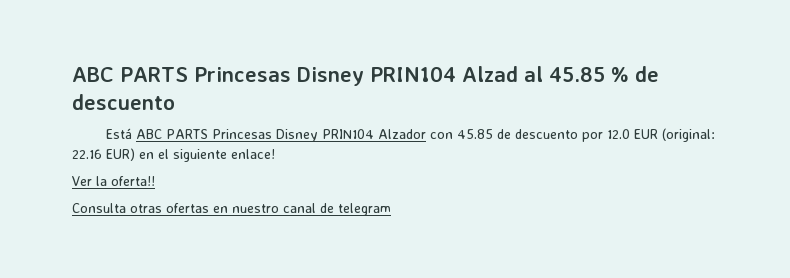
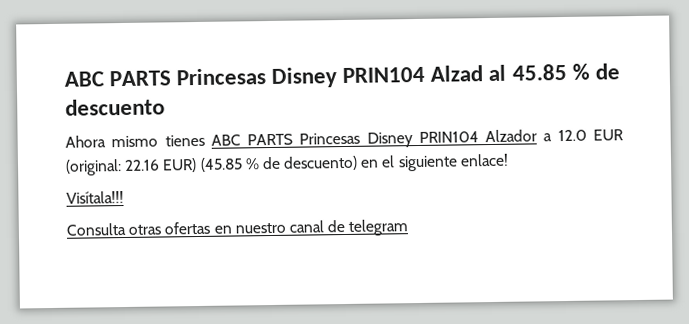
- Está ABC PARTS Princesas Disney PRIN104 Alzador con 45.85 de descuento por 12.0 EUR (original: 22.16 EUR) en el siguiente enlace!
+ Ahora mismo tienes ABC PARTS Princesas Disney PRIN104 Alzador a 12.0 EUR (original: 22.16 EUR) (45.85 % de descuento) en el siguiente enlace!
- Ver la oferta!!
+ Visítala!!!

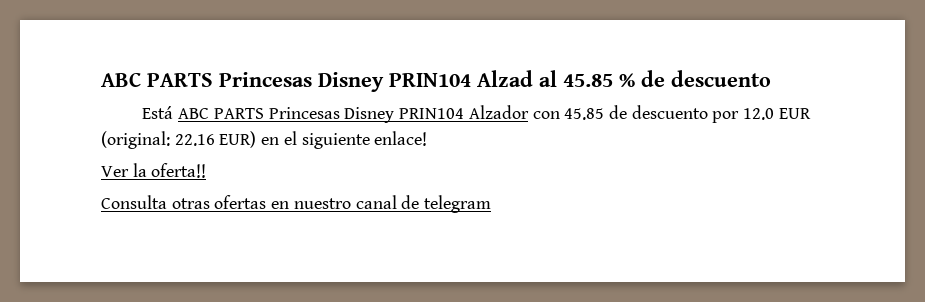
- Ahora mismo tienes ABC PARTS Princesas Disney PRIN104 Alzador a 12.0 EUR (original: 22.16 EUR) (45.85 % de descuento) en el siguiente enlace!
+ Está ABC PARTS Princesas Disney PRIN104 Alzador con 45.85 de descuento por 12.0 EUR (original: 22.16 EUR) en el siguiente enlace!
- Visítala!!!
+ Ver la oferta!!

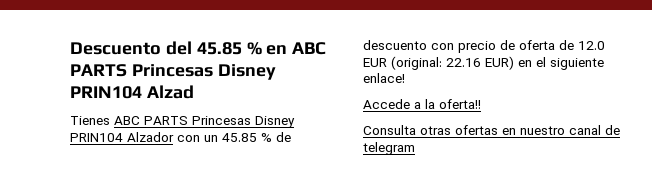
- ABC PARTS Princesas Disney PRIN104 Alzad al 45.85 % de descuento
- Está ABC PARTS Princesas Disney PRIN104 Alzador con 45.85 de descuento por 12.0 EUR (original: 22.16 EUR) en el siguiente enlace!
+ Descuento del 45.85 % en ABC PARTS Princesas Disney PRIN104 Alzad
+ Tienes ABC PARTS Princesas Disney PRIN104 Alzador con un 45.85 % de descuento con precio de oferta de 12.0 EUR (original: 22.16 EUR) en el siguiente enlace!
- Ver la oferta!!
+ Accede a la oferta!!

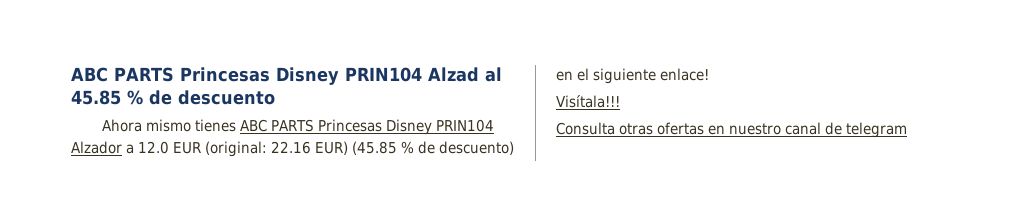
- Descuento del 45.85 % en ABC PARTS Princesas Disney PRIN104 Alzad
- Tienes ABC PARTS Princesas Disney PRIN104 Alzador con un 45.85 % de descuento con precio de oferta de 12.0 EUR (original: 22.16 EUR) en el siguiente enlace!
+ ABC PARTS Princesas Disney PRIN104 Alzad al 45.85 % de descuento
+ Ahora mismo tienes ABC PARTS Princesas Disney PRIN104 Alzador a 12.0 EUR (original: 22.16 EUR) (45.85 % de descuento) en el siguiente enlace!
- Accede a la oferta!!
+ Visítala!!!

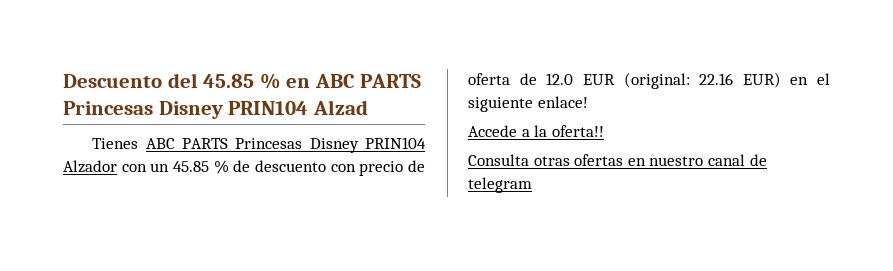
- ABC PARTS Princesas Disney PRIN104 Alzad al 45.85 % de descuento
- Ahora mismo tienes ABC PARTS Princesas Disney PRIN104 Alzador a 12.0 EUR (original: 22.16 EUR) (45.85 % de descuento) en el siguiente enlace!
+ Descuento del 45.85 % en ABC PARTS Princesas Disney PRIN104 Alzad
+ Tienes ABC PARTS Princesas Disney PRIN104 Alzador con un 45.85 % de descuento con precio de oferta de 12.0 EUR (original: 22.16 EUR) en el siguiente enlace!
- Visítala!!!
+ Accede a la oferta!!

